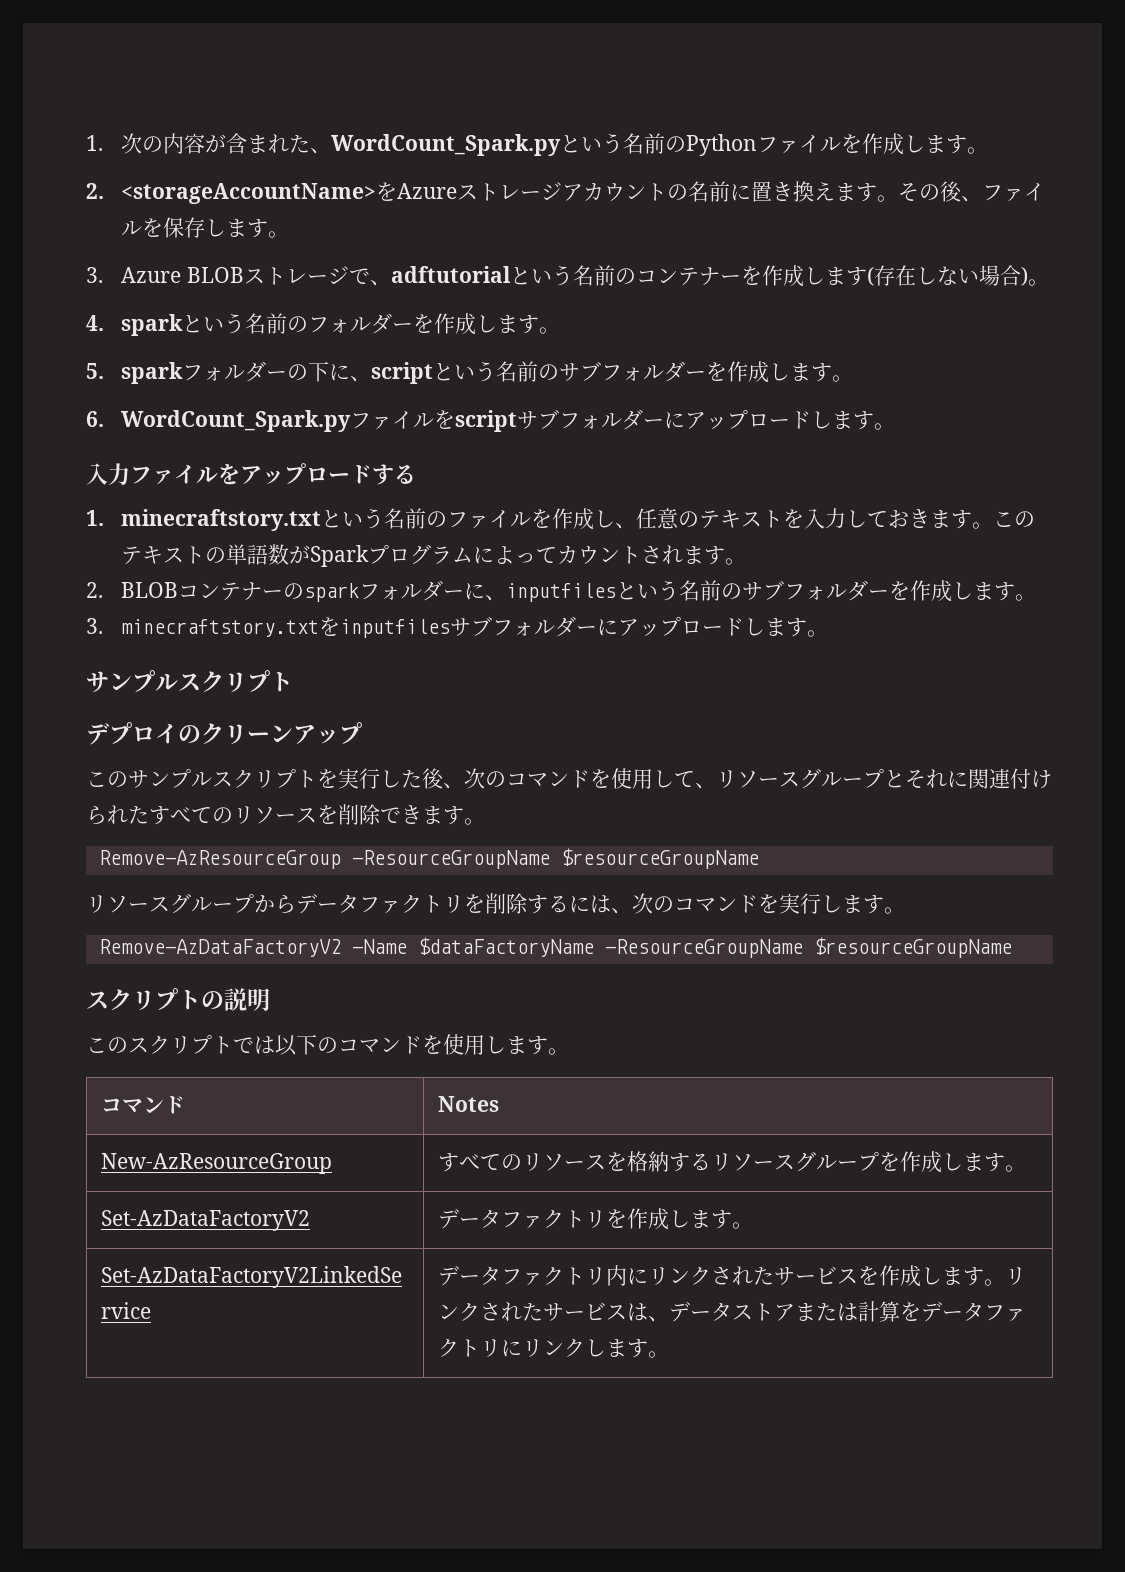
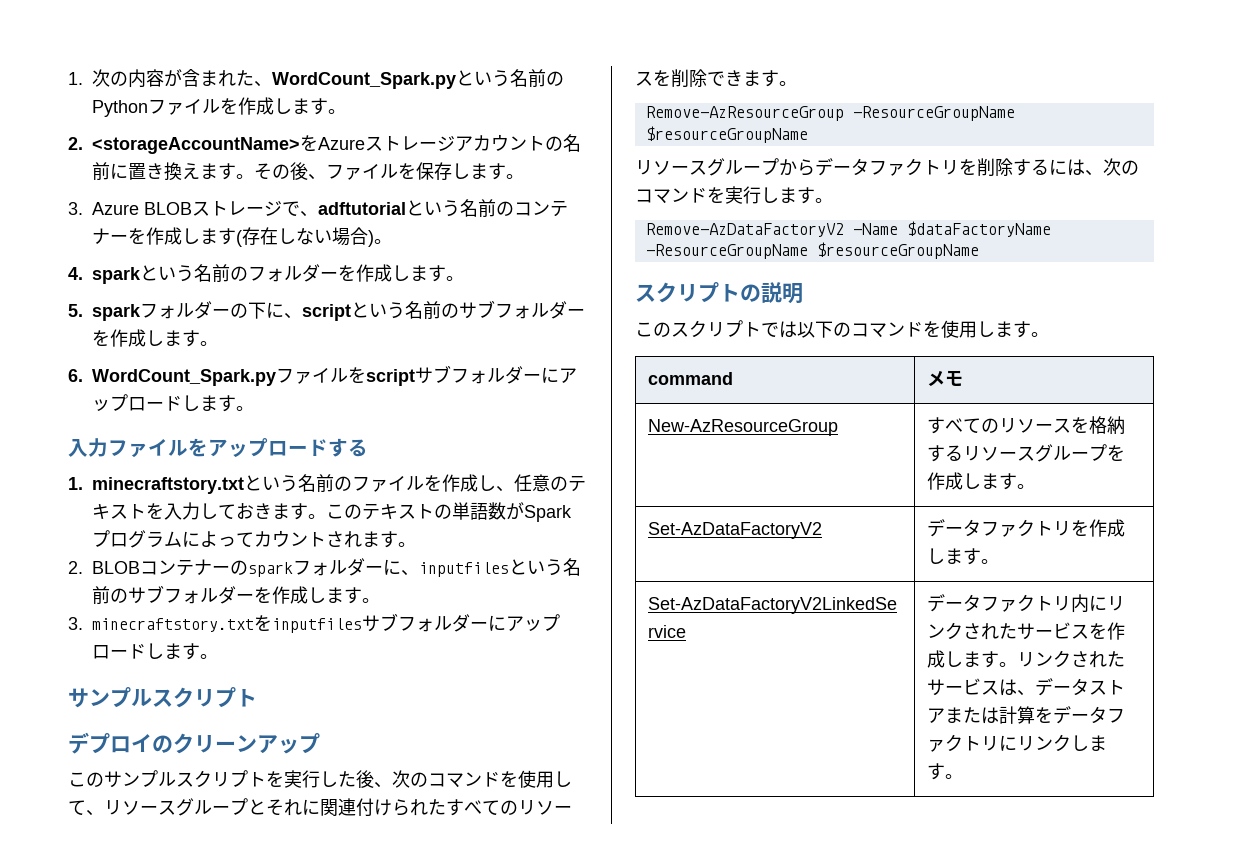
- コマンド | Notes
+ command | メモ

